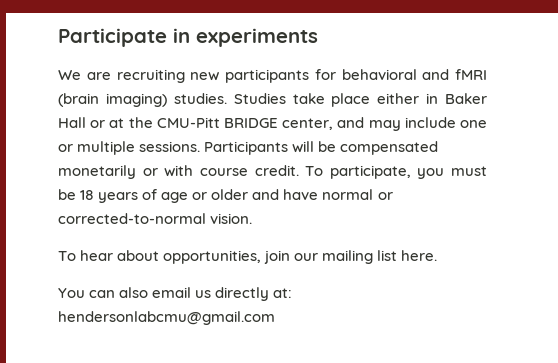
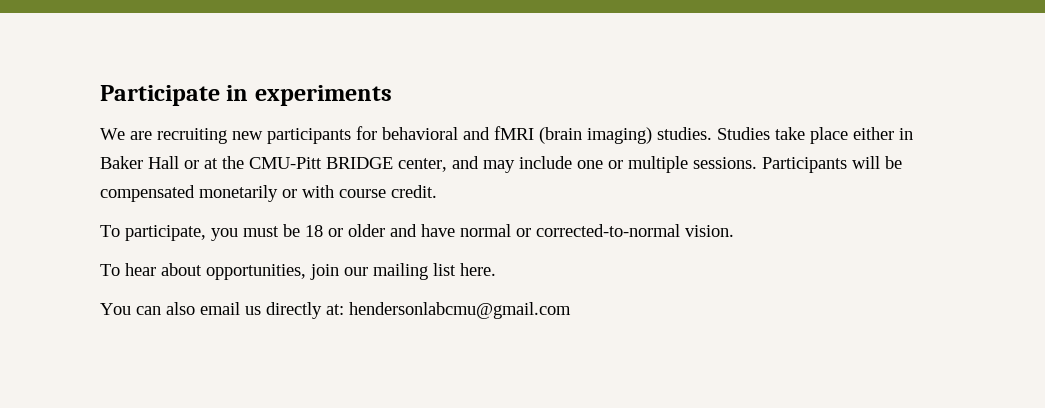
- Participants will be compensated monetarily or with course credit. To participate, you must be 18 years of age or older and have normal or corrected-to-normal vision.
+ Participants will be compensated monetarily or with course credit.
+ To participate, you must be 18 or older and have normal or corrected-to-normal vision.

